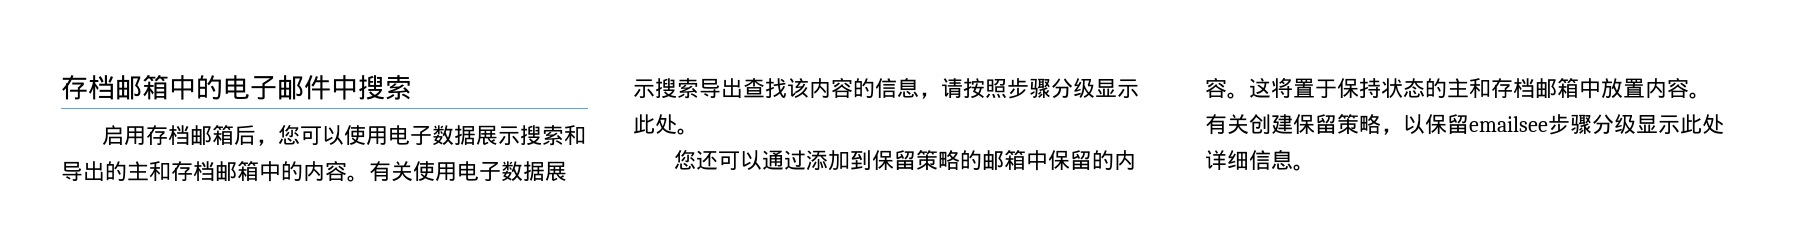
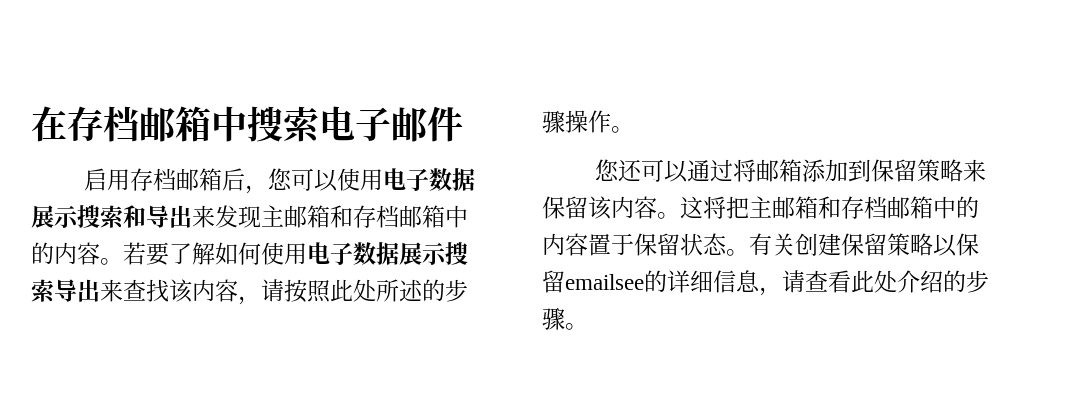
- 存档邮箱中的电子邮件中搜索
+ 在存档邮箱中搜索电子邮件
- 启用存档邮箱后，您可以使用电子数据展示搜索和导出的主和存档邮箱中的内容。
+ 启用存档邮箱后，您可以使用电子数据展示搜索和导出来发现主邮箱和存档邮箱中的内容。
- 有关使用电子数据展示搜索导出查找该内容的信息，请按照步骤分级显示此处。
+ 若要了解如何使用电子数据展示搜索导出来查找该内容，请按照此处所述的步骤操作。
- 您还可以通过添加到保留策略的邮箱中保留的内容。这将置于保持状态的主和存档邮箱中放置内容。
+ 您还可以通过将邮箱添加到保留策略来保留该内容。这将把主邮箱和存档邮箱中的内容置于保留状态。
- 有关创建保留策略，以保留emailsee步骤分级显示此处详细信息。
+ 有关创建保留策略以保留emailsee的详细信息，请查看此处介绍的步骤。

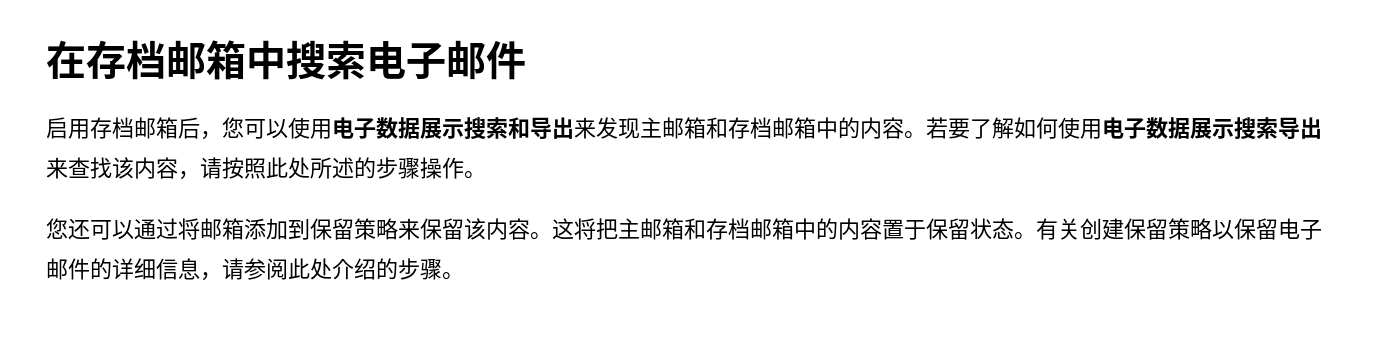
- 有关创建保留策略以保留emailsee的详细信息，请查看此处介绍的步骤。
+ 有关创建保留策略以保留电子邮件的详细信息，请参阅此处介绍的步骤。

